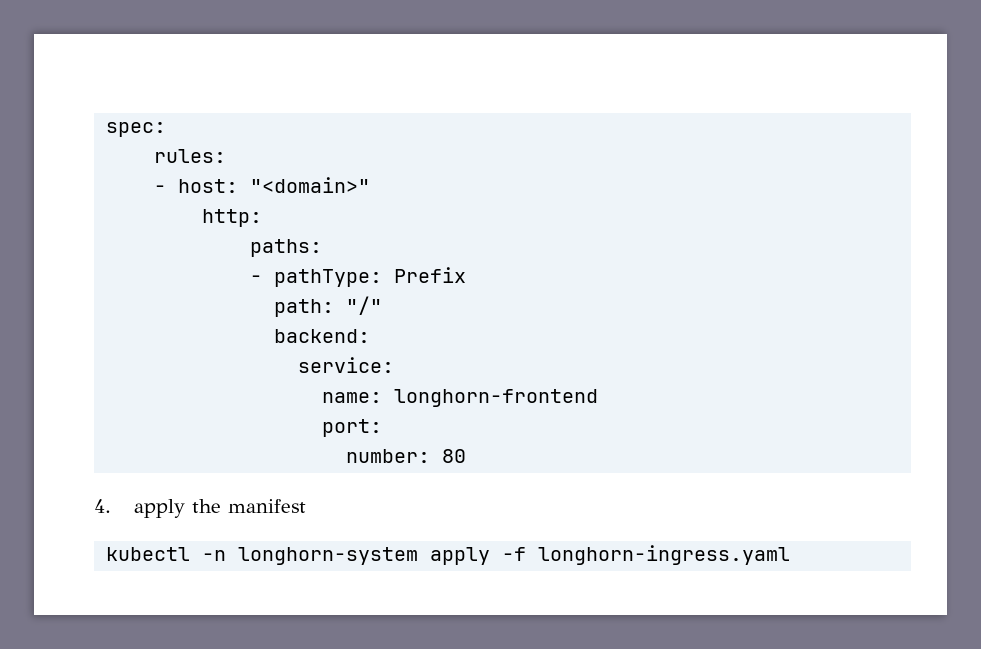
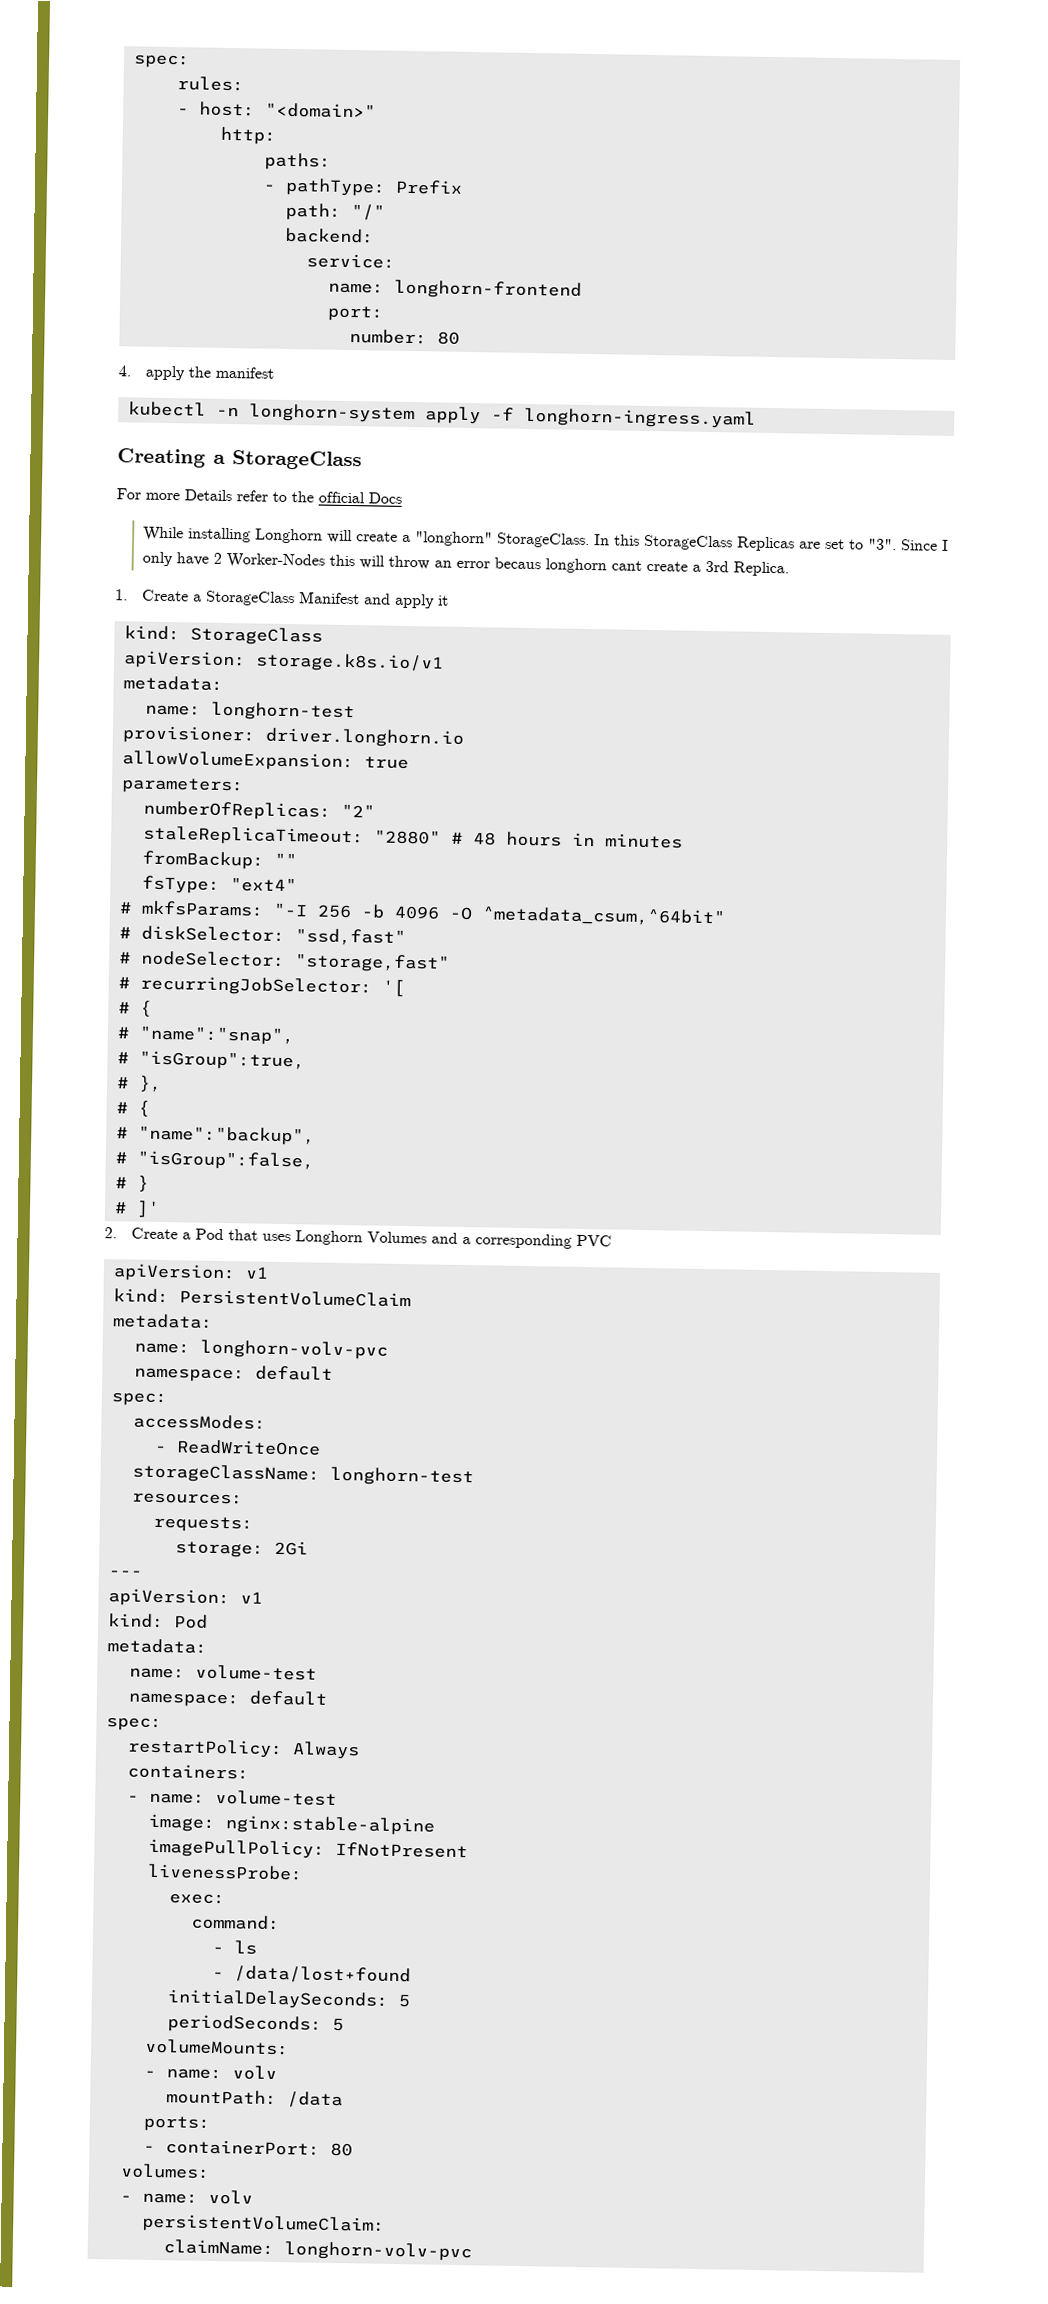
+ Creating a StorageClass
+ For more Details refer to the official Docs
+ While installing Longhorn will create a "longhorn" StorageClass. In this StorageClass Replicas are set to "3". Since I only have 2 Worker-Nodes this will throw an error becaus longhorn cant create a 3rd Replica.
+ 1. Create a StorageClass Manifest and apply it
+ kind: StorageClass
+ apiVersion: storage.k8s.io/v1
+ metadata:
+ name: longhorn-test
+ provisioner: driver.longhorn.io
+ allowVolumeExpansion: true
+ parameters:
+ numberOfReplicas: "2"
+ staleReplicaTimeout: "2880" # 48 hours in minutes
+ fromBackup: ""
+ fsType: "ext4"
+ # mkfsParams: "-I 256 -b 4096 -O ^metadata_csum,^64bit"
+ # diskSelector: "ssd,fast"
+ # nodeSelector: "storage,fast"
+ # recurringJobSelector: '[
+ # {
+ # "name":"snap",
+ # "isGroup":true,
+ # },
+ # {
+ # "name":"backup",
+ # "isGroup":false,
+ # }
+ # ]'
+ 2. Create a Pod that uses Longhorn Volumes and a corresponding PVC
+ apiVersion: v1
+ kind: PersistentVolumeClaim
+ metadata:
+ name: longhorn-volv-pvc
+ namespace: default
+ spec:
+ accessModes:
+ - ReadWriteOnce
+ storageClassName: longhorn-test
+ resources:
+ requests:
+ storage: 2Gi
+ ---
+ apiVersion: v1
+ kind: Pod
+ metadata:
+ name: volume-test
+ namespace: default
+ spec:
+ restartPolicy: Always
+ containers:
+ - name: volume-test
+ image: nginx:stable-alpine
+ imagePullPolicy: IfNotPresent
+ livenessProbe:
+ exec:
+ command:
+ - ls
+ - /data/lost+found
+ initialDelaySeconds: 5
+ periodSeconds: 5
+ volumeMounts:
+ - name: volv
+ mountPath: /data
+ ports:
+ - containerPort: 80
+ volumes:
+ - name: volv
+ persistentVolumeClaim:
+ claimName: longhorn-volv-pvc

